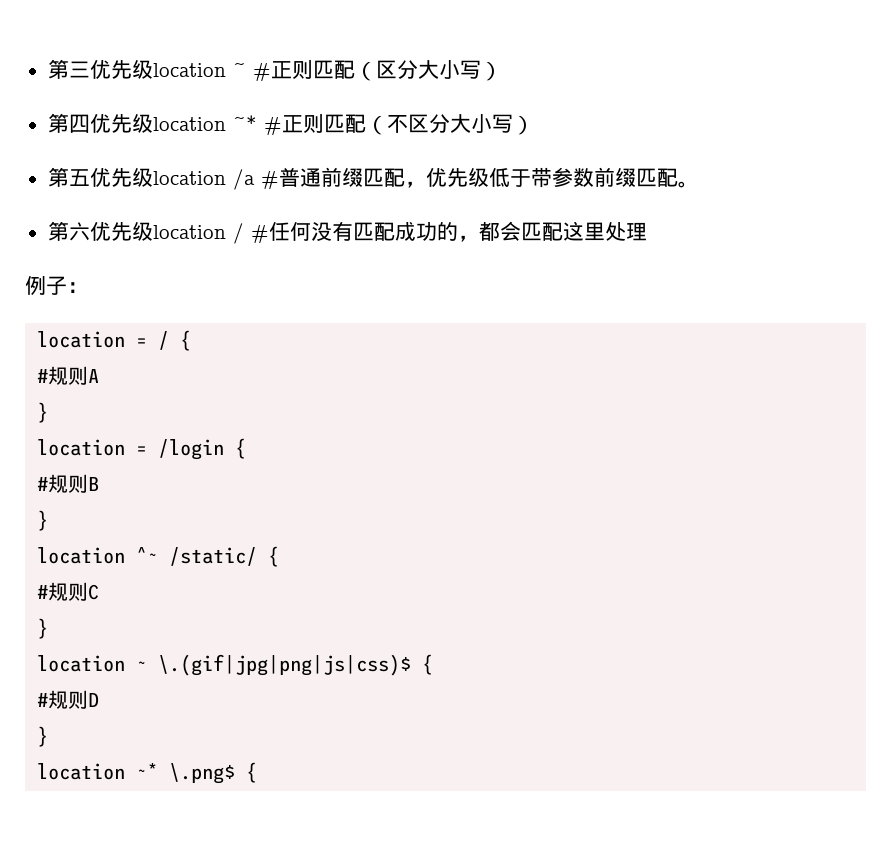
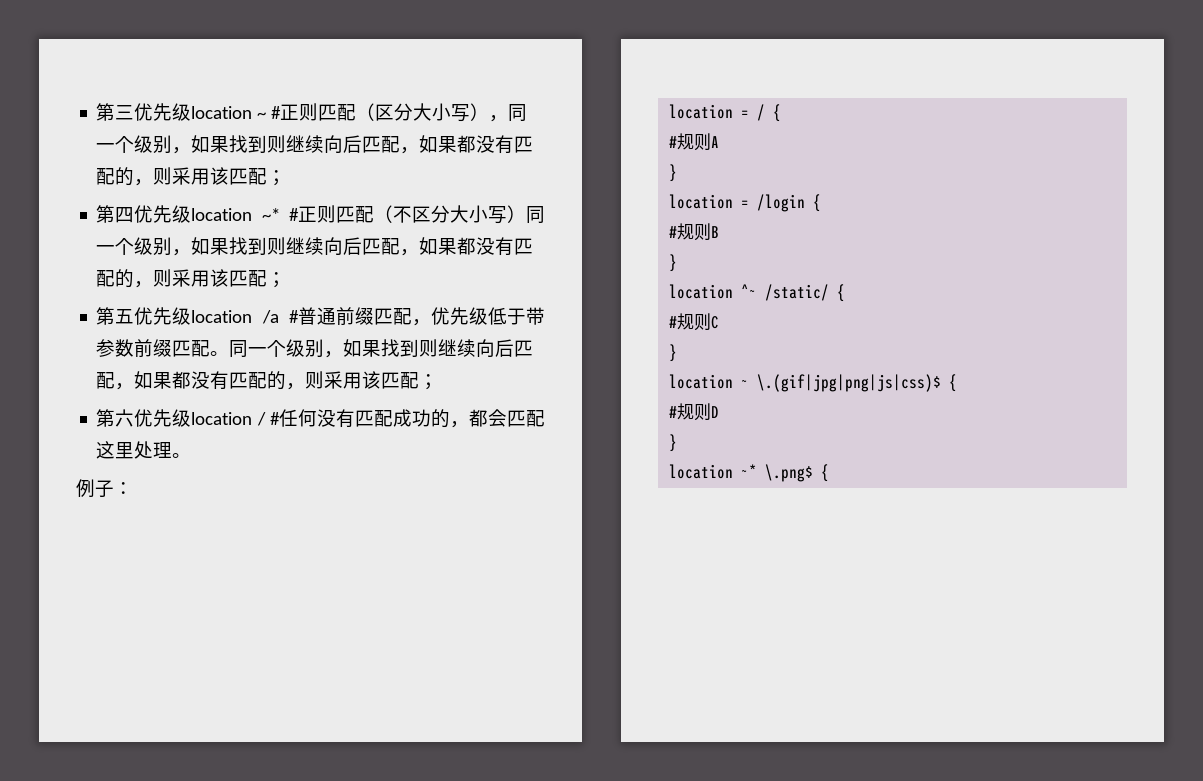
- 第三优先级location ~ #正则匹配（区分大小写）
+ 第三优先级location ~ #正则匹配（区分大小写），同一个级别，如果找到则继续向后匹配，如果都没有匹配的，则采用该匹配；
- 第四优先级location ~* #正则匹配（不区分大小写）
+ 第四优先级location ~* #正则匹配（不区分大小写）同一个级别，如果找到则继续向后匹配，如果都没有匹配的，则采用该匹配；
- 第五优先级location /a #普通前缀匹配，优先级低于带参数前缀匹配。
+ 第五优先级location /a #普通前缀匹配，优先级低于带参数前缀匹配。同一个级别，如果找到则继续向后匹配，如果都没有匹配的，则采用该匹配；
- 第六优先级location / #任何没有匹配成功的，都会匹配这里处理
+ 第六优先级location / #任何没有匹配成功的，都会匹配这里处理。

